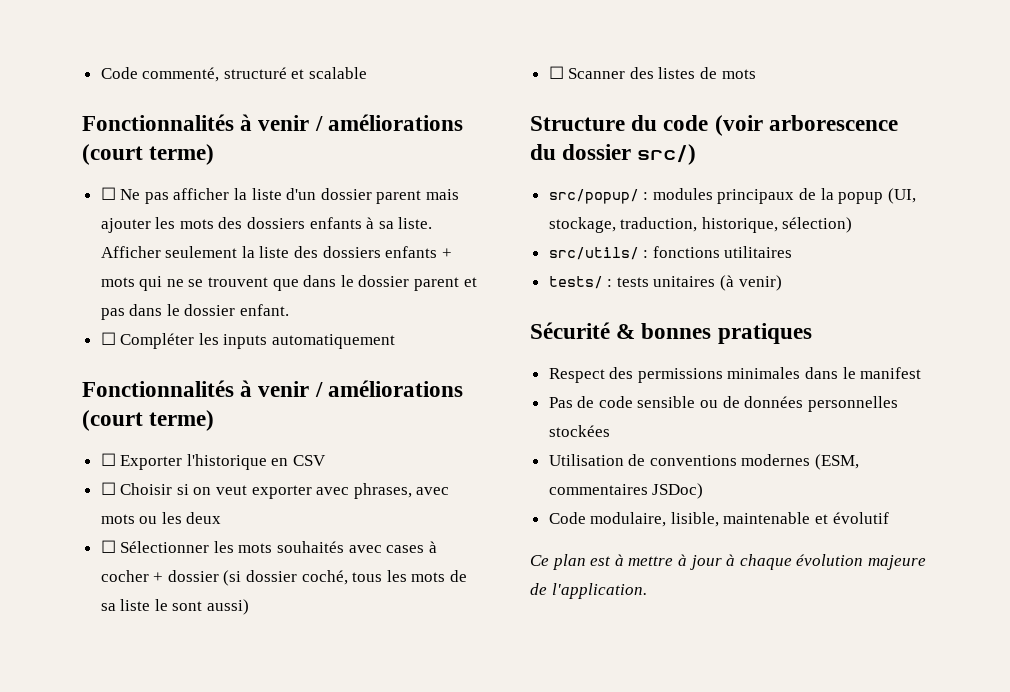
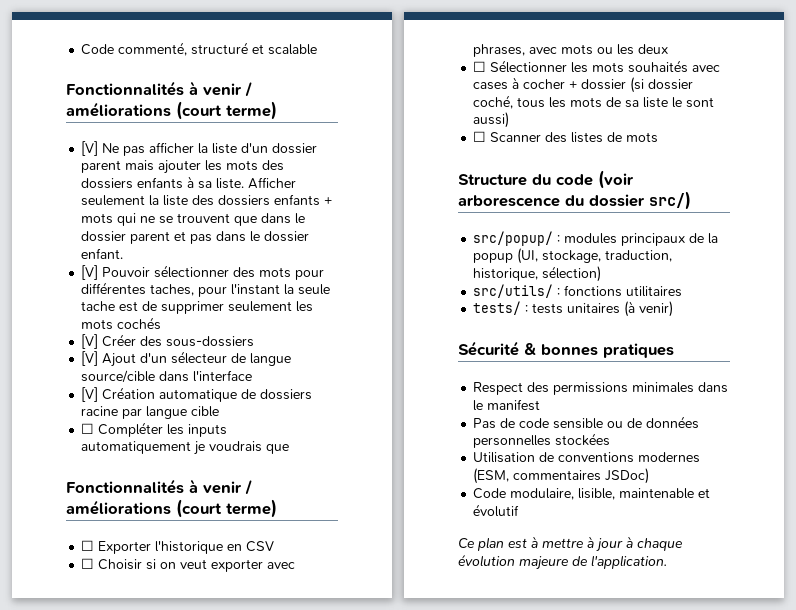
- ☐ Ne pas afficher la liste d'un dossier parent mais ajouter les mots des dossiers enfants à sa liste.
+ [V] Ne pas afficher la liste d'un dossier parent mais ajouter les mots des dossiers enfants à sa liste.
+ [V] Pouvoir sélectionner des mots pour différentes taches, pour l'instant la seule tache est de supprimer seulement les mots cochés
+ [V] Créer des sous-dossiers
+ [V] Ajout d'un sélecteur de langue source/cible dans l'interface
+ [V] Création automatique de dossiers racine par langue cible
- ☐ Compléter les inputs automatiquement
+ ☐ Compléter les inputs automatiquement je voudrais que

